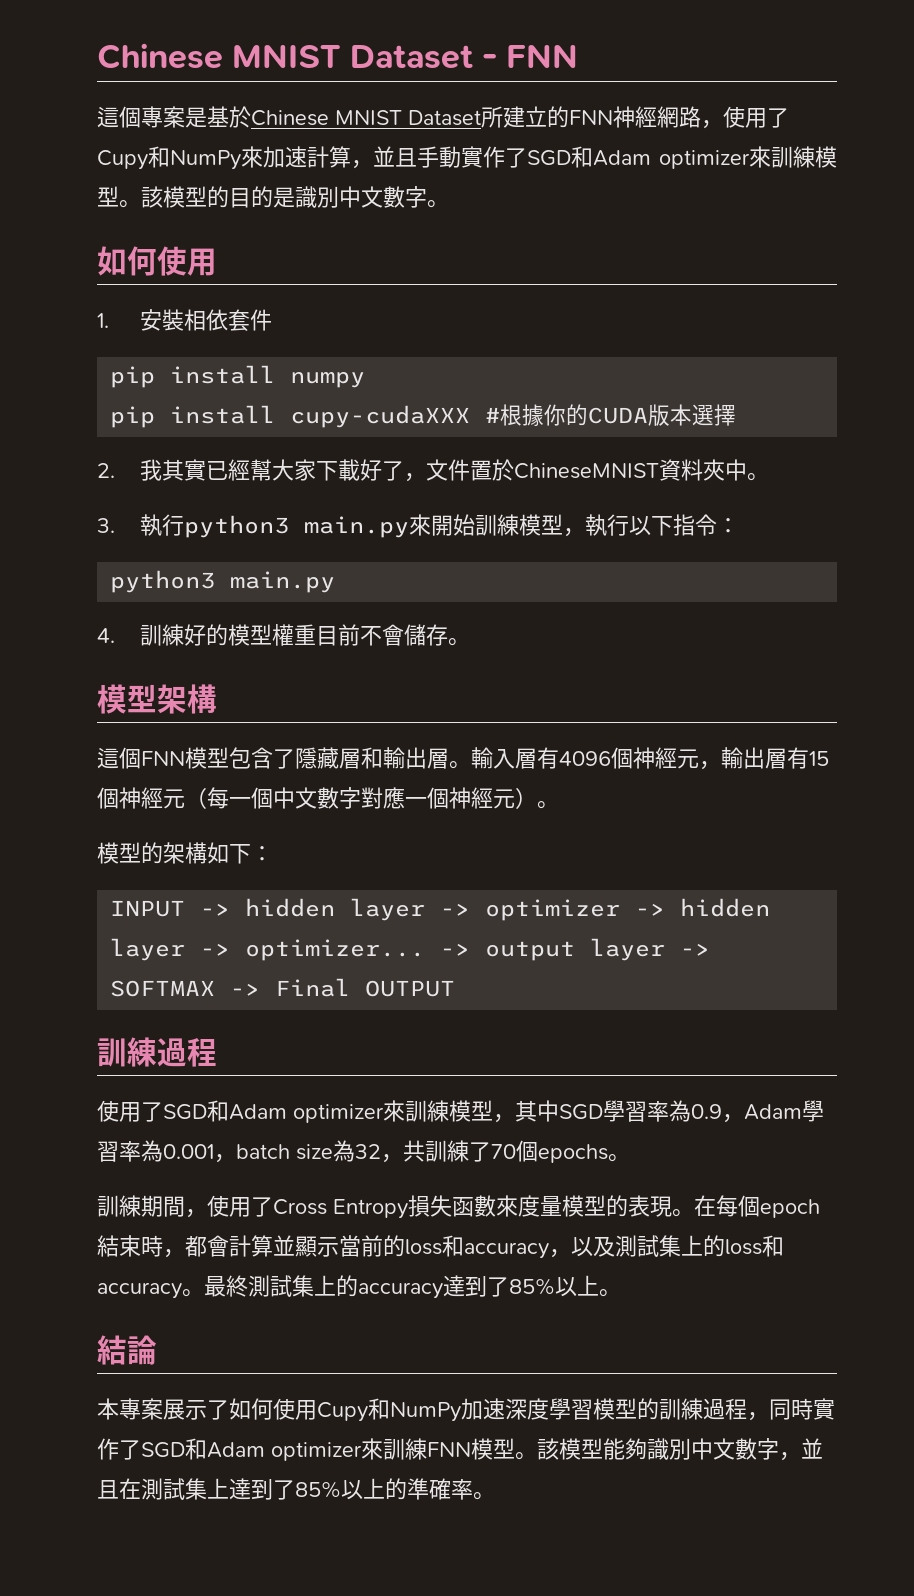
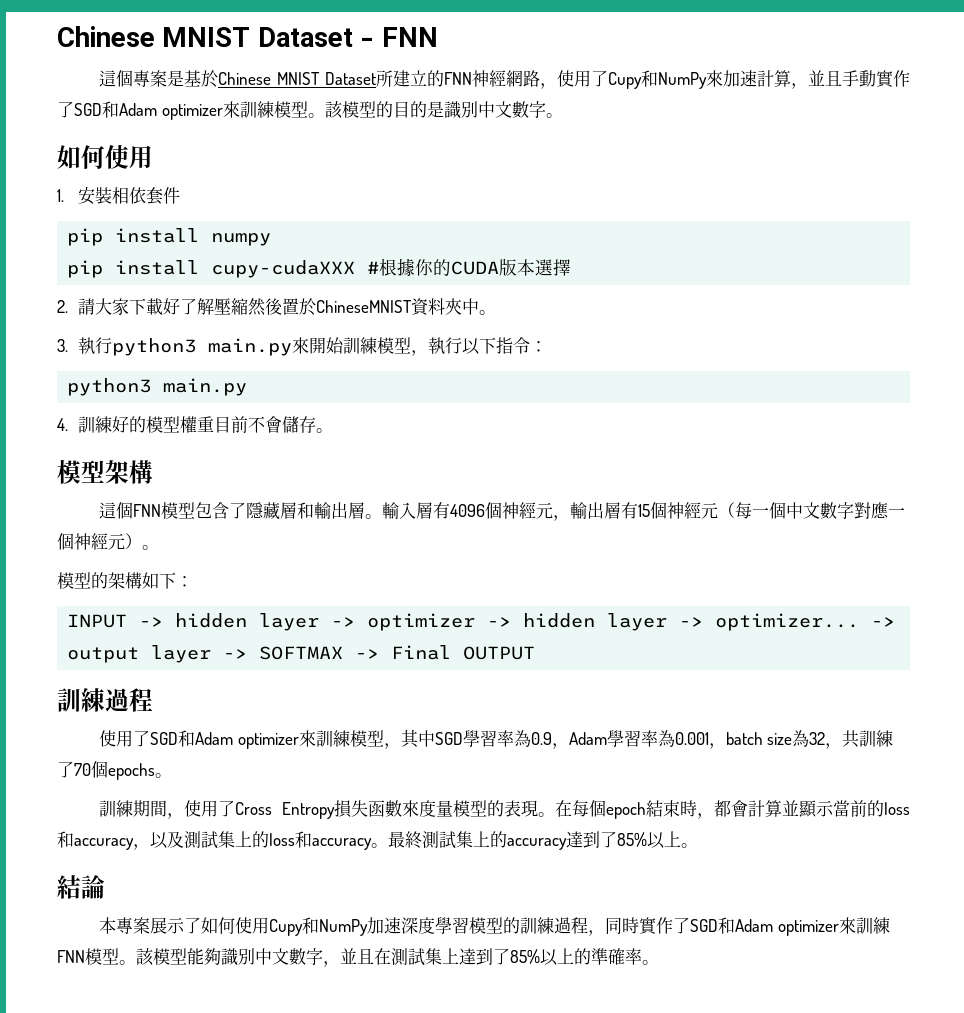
- 2.我其實已經幫大家下載好了，文件置於ChineseMNIST資料夾中。
+ 2.請大家下載好了解壓縮然後置於ChineseMNIST資料夾中。

